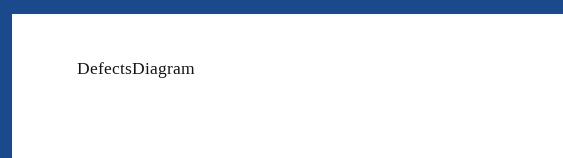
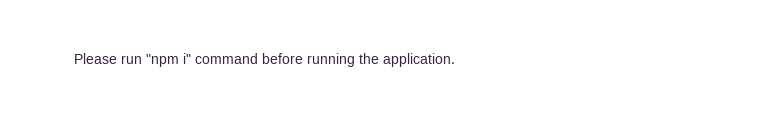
- DefectsDiagram
+ Please run "npm i" command before running the application.

